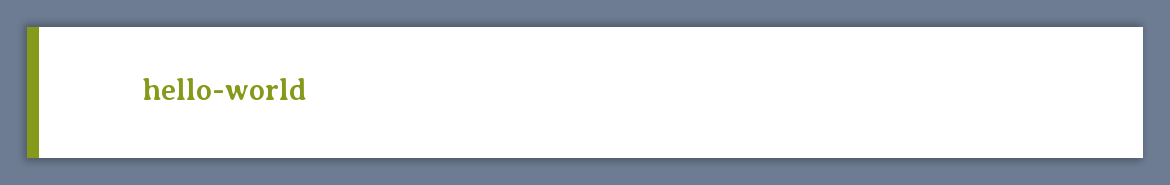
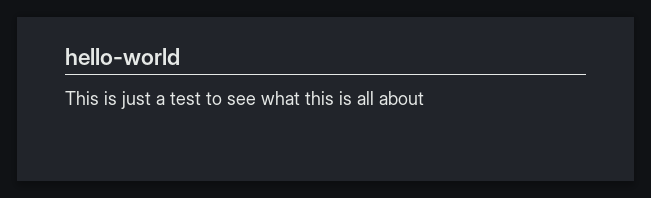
+ This is just a test to see what this is all about

